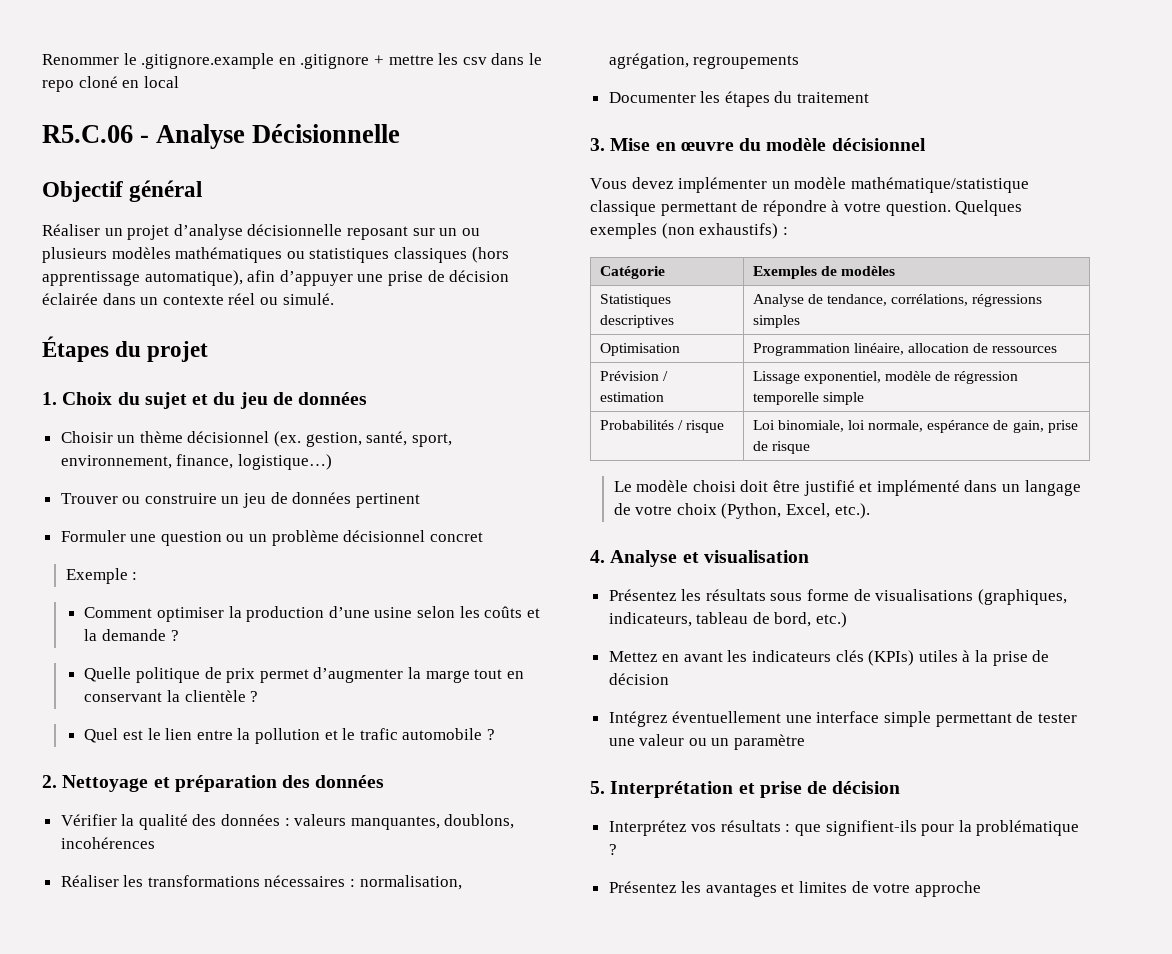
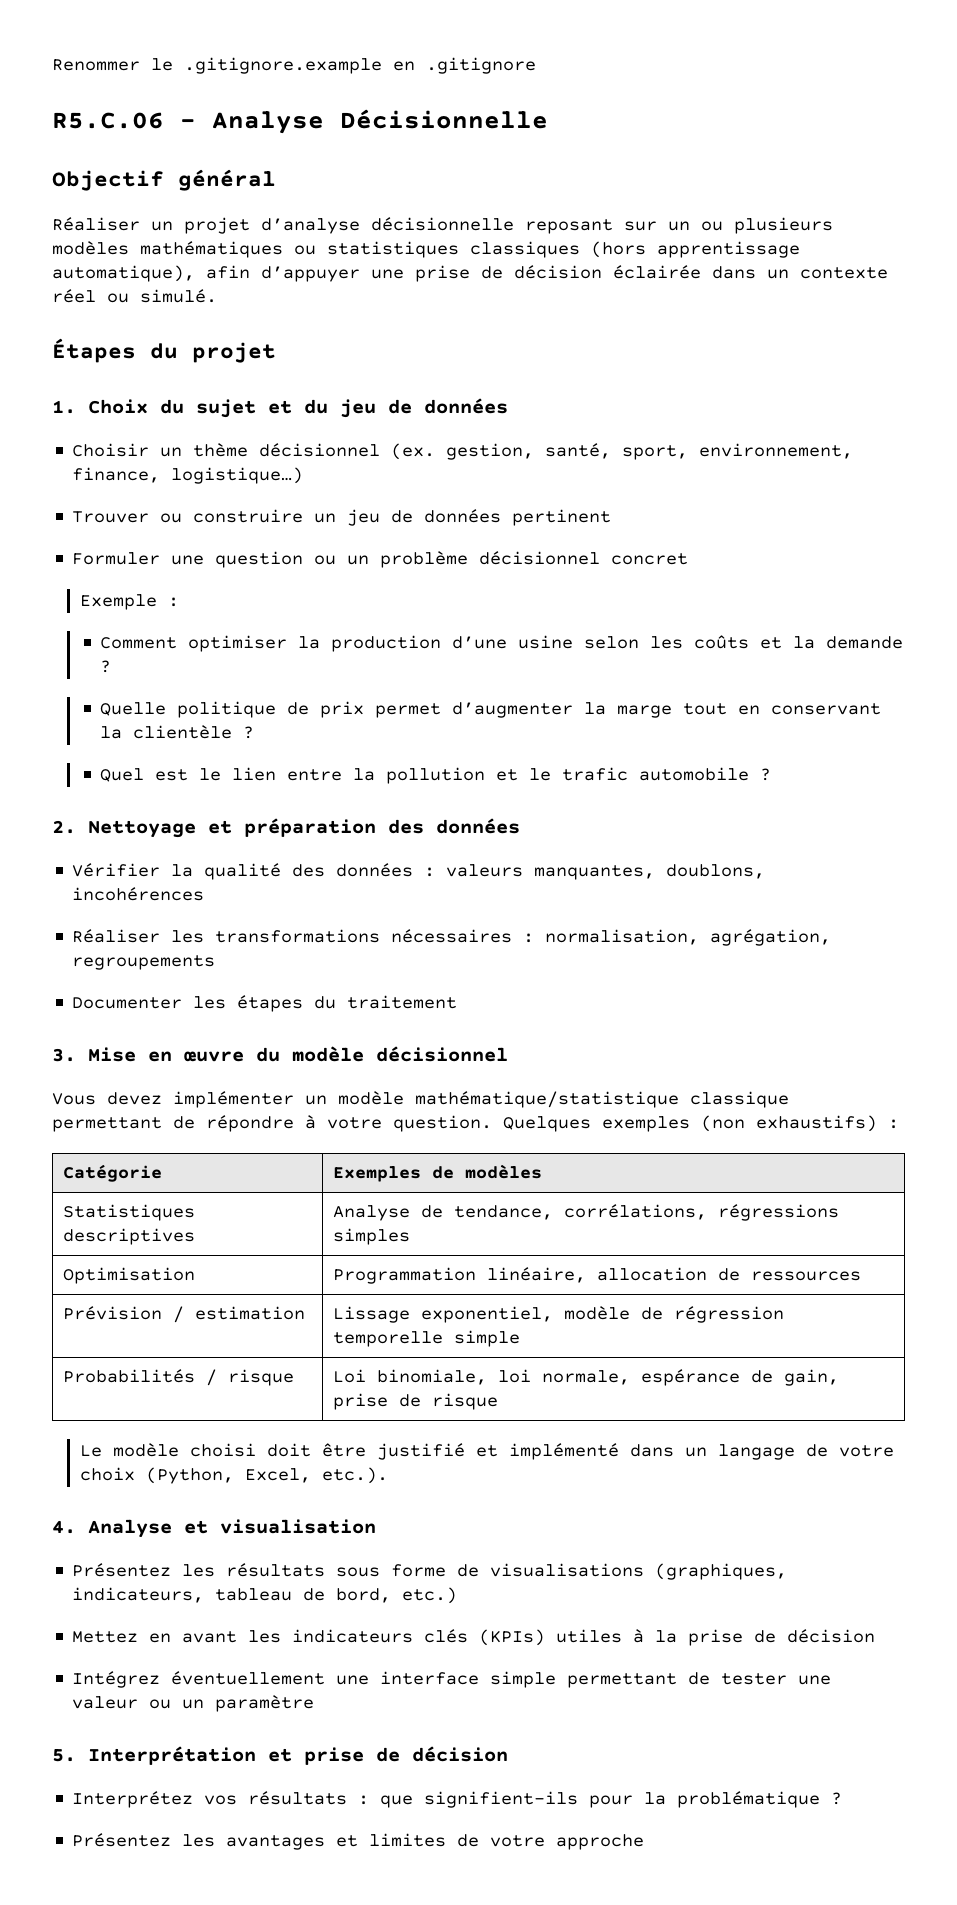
- Renommer le .gitignore.example en .gitignore + mettre les csv dans le repo cloné en local
+ Renommer le .gitignore.example en .gitignore

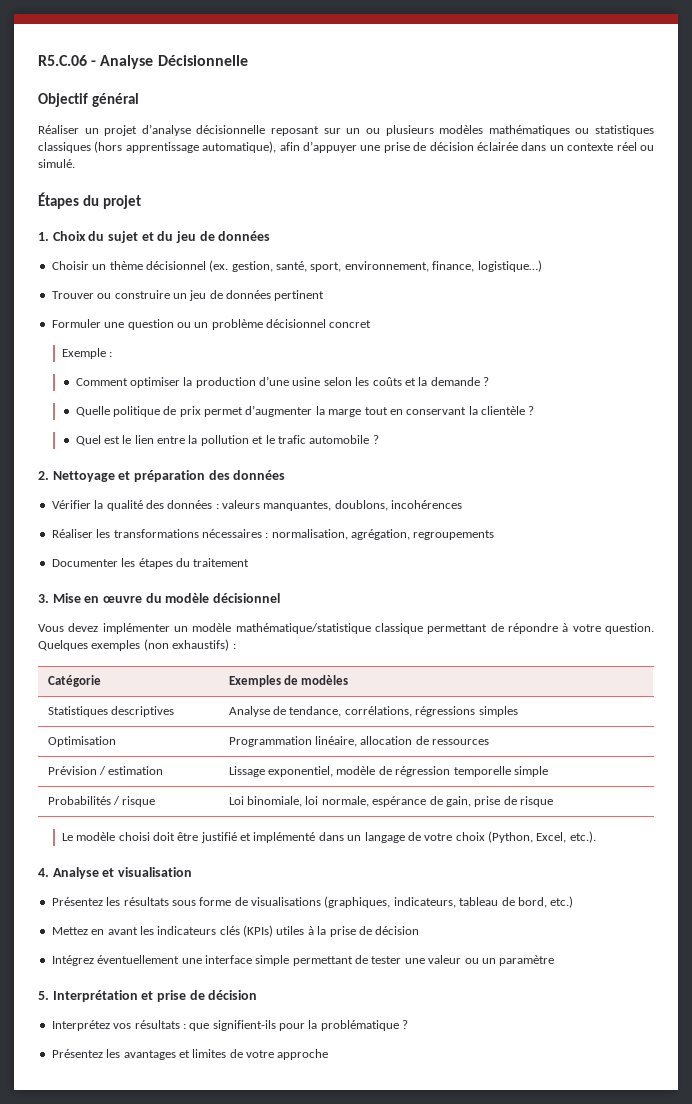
- Renommer le .gitignore.example en .gitignore

